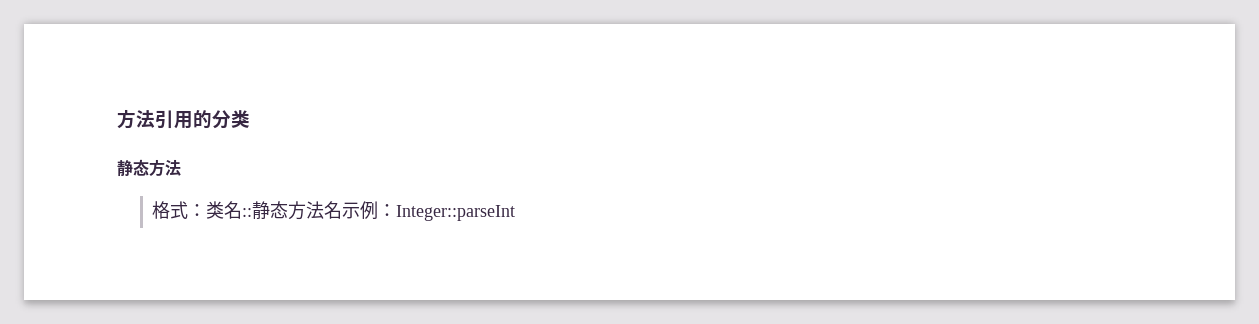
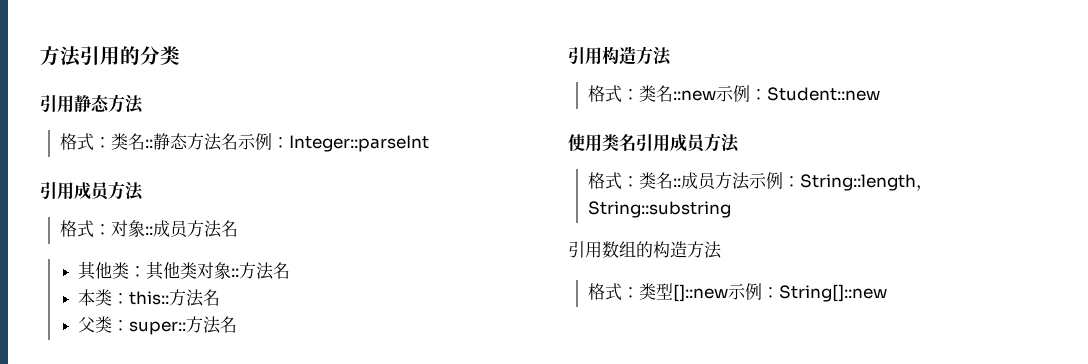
  方法引用的分类
- 静态方法
+ 引用静态方法
  格式：类名::静态方法名示例：Integer::parseInt
+ 引用成员方法
+ 格式：对象::成员方法名
+ 其他类：其他类对象::方法名
+ 本类：this::方法名
+ 父类：super::方法名
+ 引用构造方法
+ 格式：类名::new示例：Student::new
+ 使用类名引用成员方法
+ 格式：类名::成员方法示例：String::length，String::substring
+ 引用数组的构造方法
+ 格式：类型[]::new示例：String[]::new

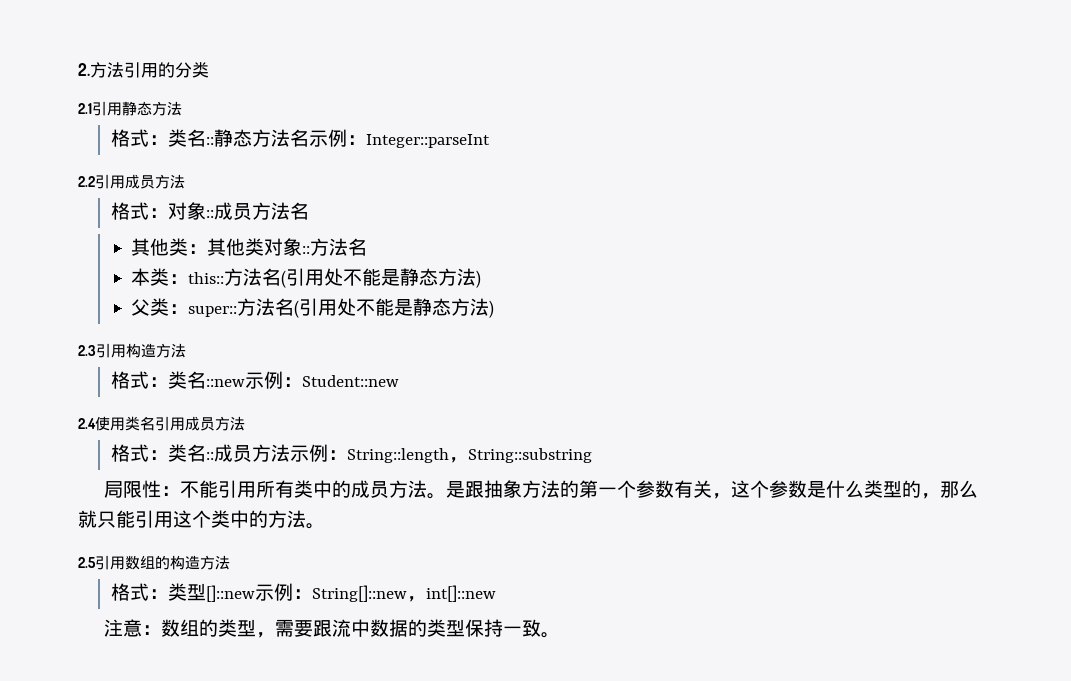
- 方法引用的分类
+ 2.方法引用的分类
- 引用静态方法
+ 2.1引用静态方法
  格式：类名::静态方法名示例：Integer::parseInt
- 引用成员方法
+ 2.2引用成员方法
- 本类：this::方法名
- 父类：super::方法名
- 引用构造方法
+ 本类：this::方法名(引用处不能是静态方法)
+ 父类：super::方法名(引用处不能是静态方法)
+ 2.3引用构造方法
- 使用类名引用成员方法
+ 2.4使用类名引用成员方法
- 引用数组的构造方法
+ 局限性：不能引用所有类中的成员方法。是跟抽象方法的第一个参数有关，这个参数是什么类型的，那么就只能引用这个类中的方法。
+ 2.5引用数组的构造方法
- 格式：类型[]::new示例：String[]::new
+ 格式：类型[]::new示例：String[]::new，int[]::new
+ 注意：数组的类型，需要跟流中数据的类型保持一致。

